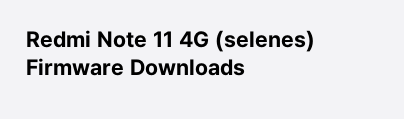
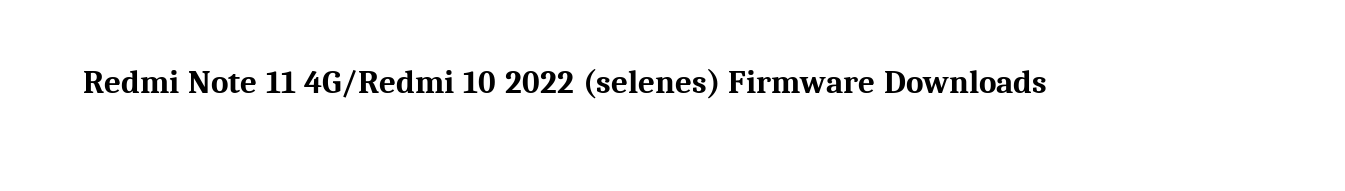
- Redmi Note 11 4G (selenes) Firmware Downloads
+ Redmi Note 11 4G/Redmi 10 2022 (selenes) Firmware Downloads

